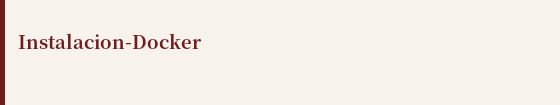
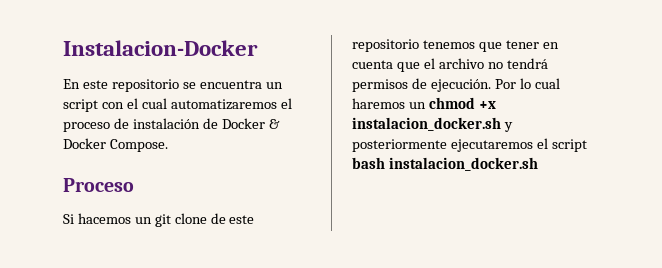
+ En este repositorio se encuentra un script con el cual automatizaremos el proceso de instalación de Docker & Docker Compose.
+ Proceso
+ Si hacemos un git clone de este repositorio tenemos que tener en cuenta que el archivo no tendrá permisos de ejecución. Por lo cual haremos un chmod +x instalacion_docker.sh y posteriormente ejecutaremos el script bash instalacion_docker.sh

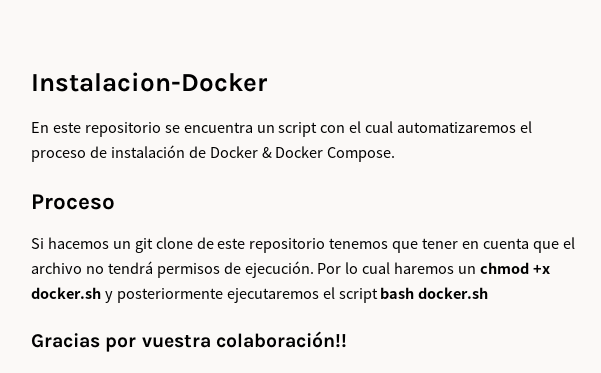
- Por lo cual haremos un chmod +x instalacion_docker.sh y posteriormente ejecutaremos el script bash instalacion_docker.sh
+ Por lo cual haremos un chmod +x docker.sh y posteriormente ejecutaremos el script bash docker.sh
+ Gracias por vuestra colaboración!!

